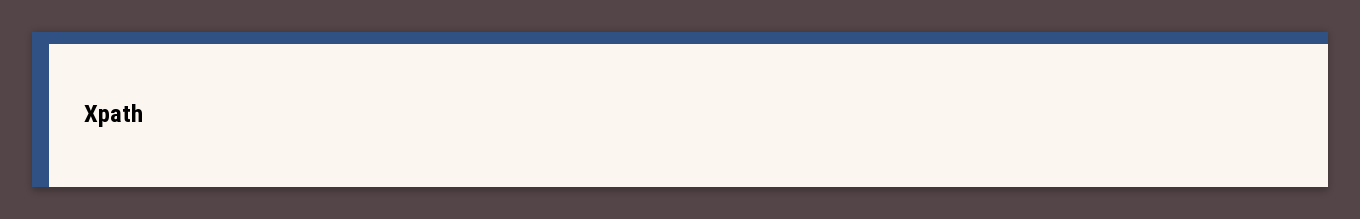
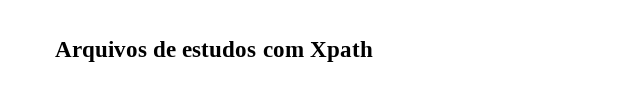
- Xpath
+ Arquivos de estudos com Xpath

